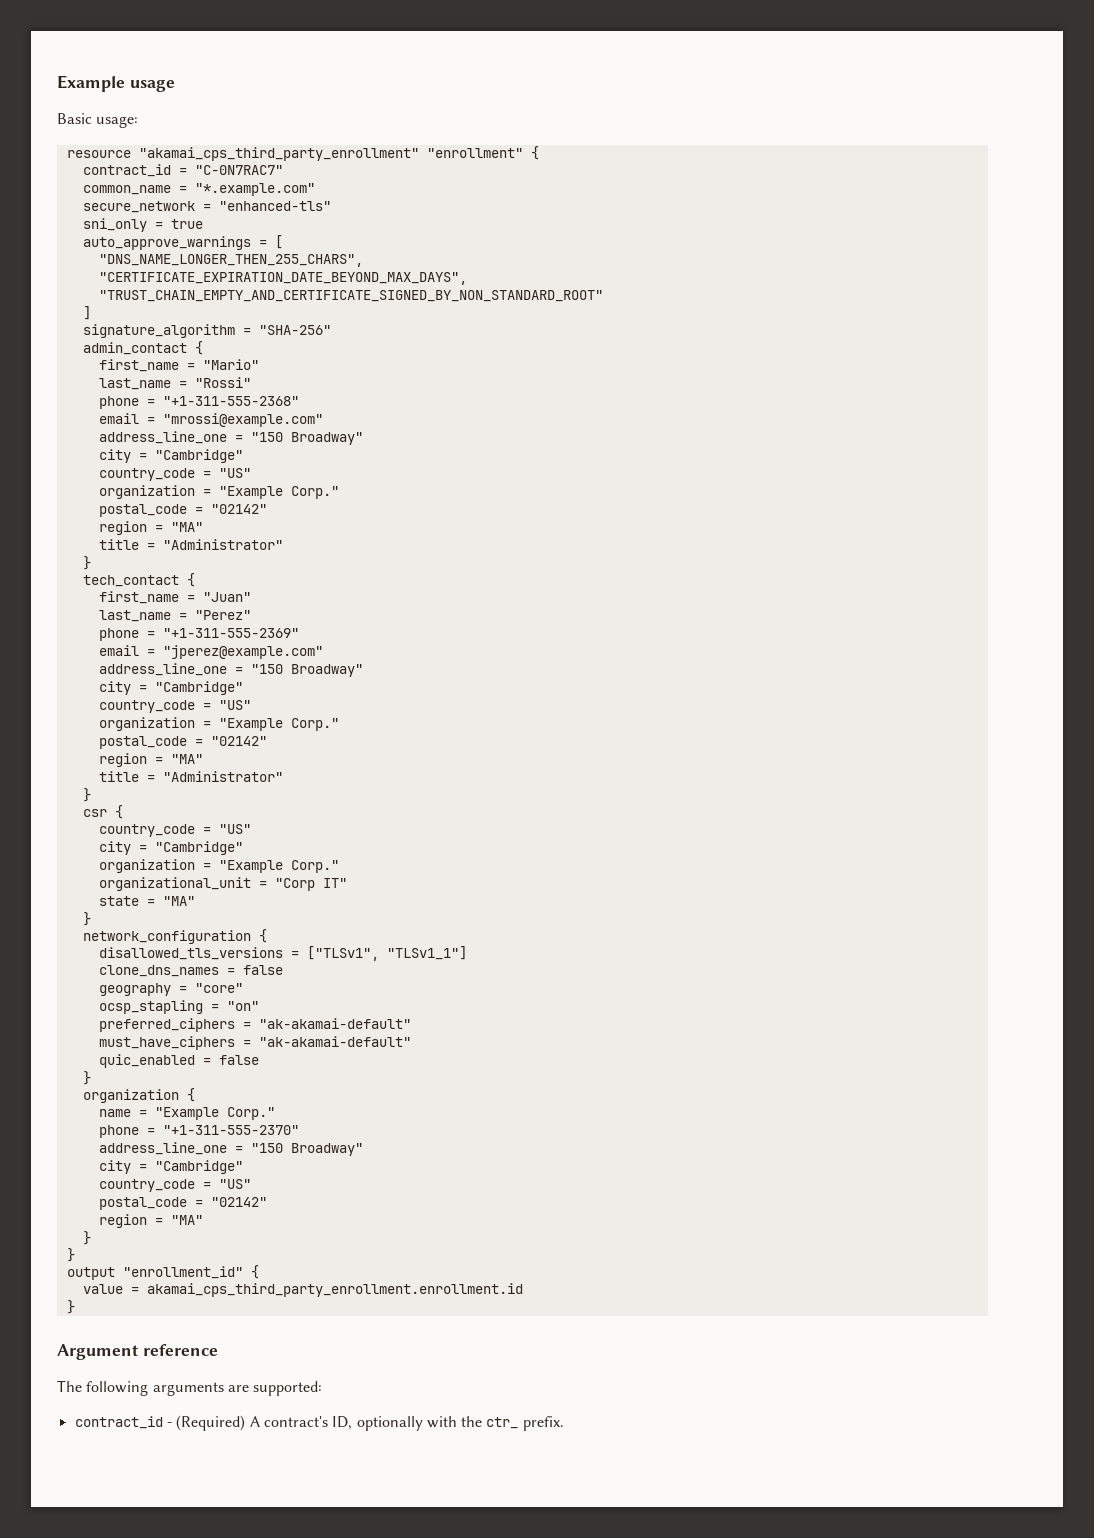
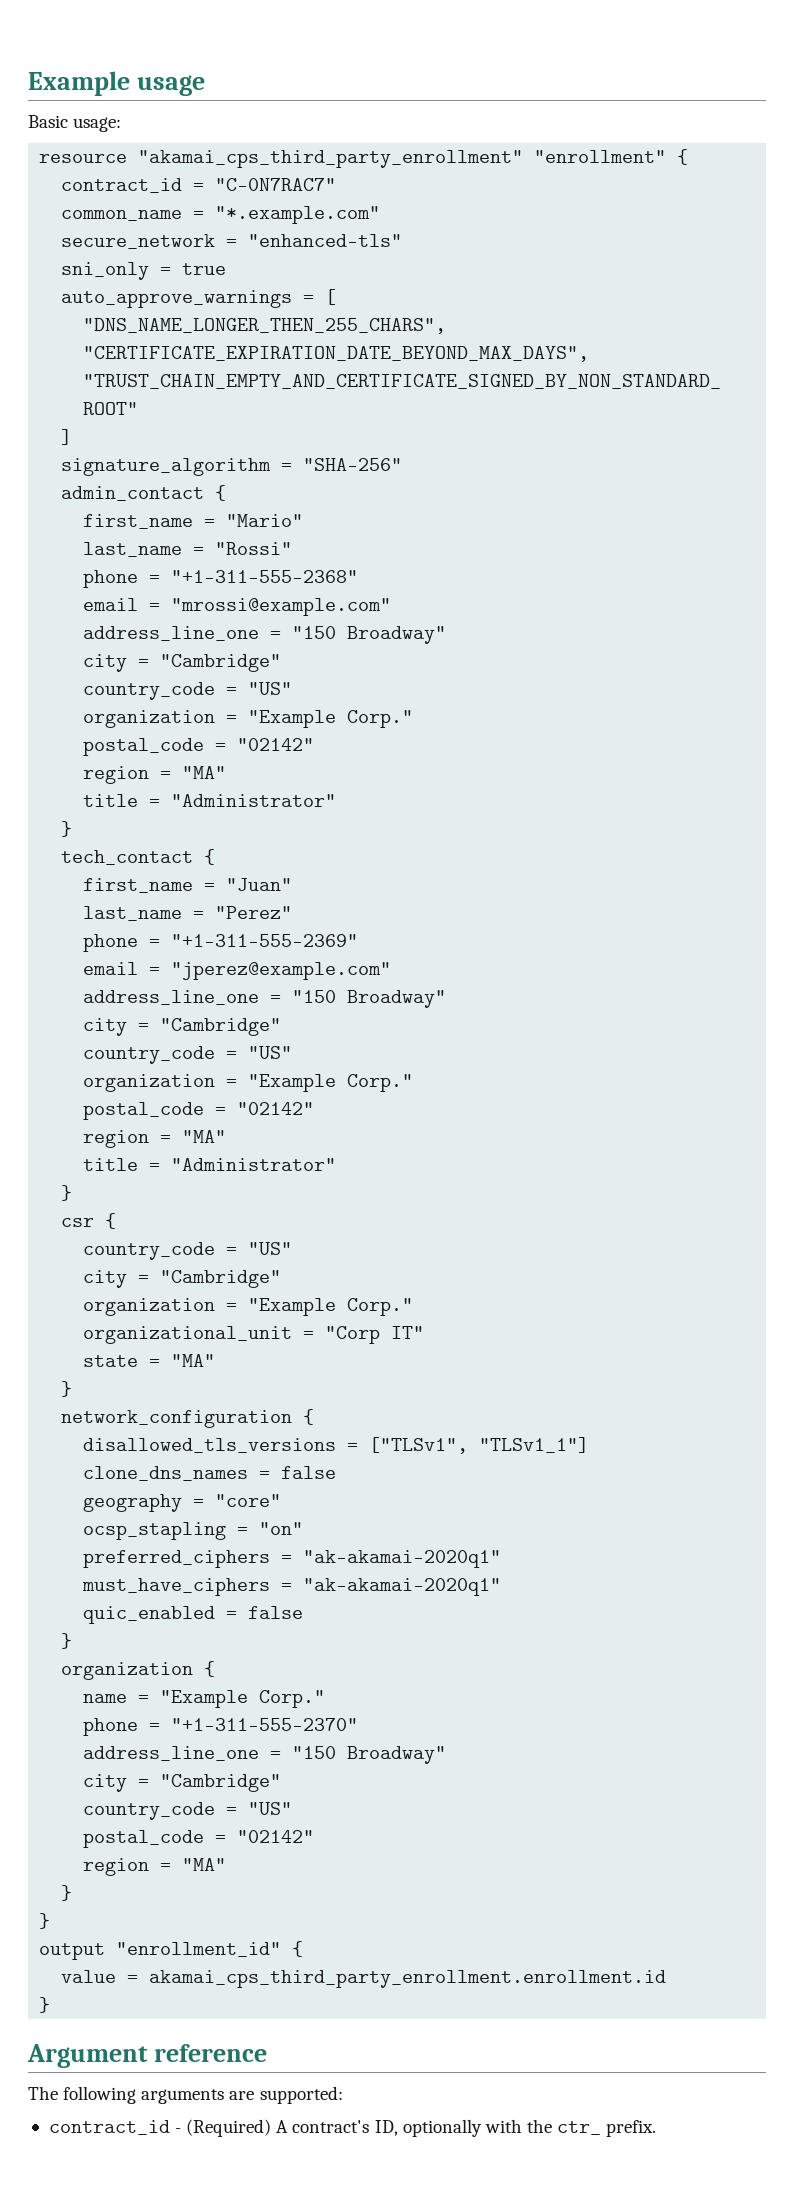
- preferred_ciphers = "ak-akamai-default"
+ preferred_ciphers = "ak-akamai-2020q1"
- must_have_ciphers = "ak-akamai-default"
+ must_have_ciphers = "ak-akamai-2020q1"

